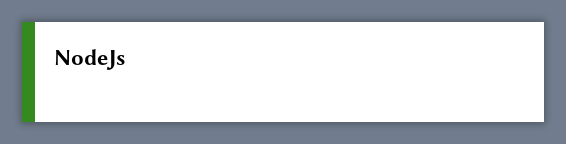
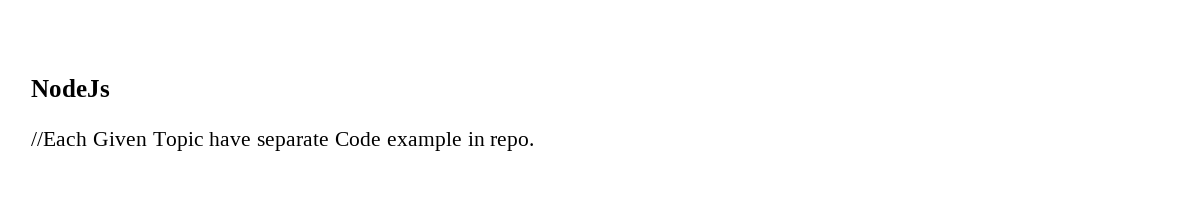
+ //Each Given Topic have separate Code example in repo.

